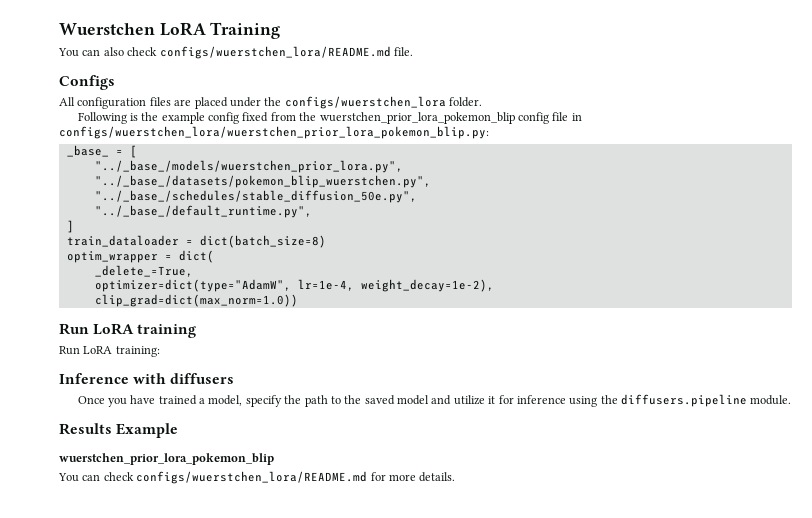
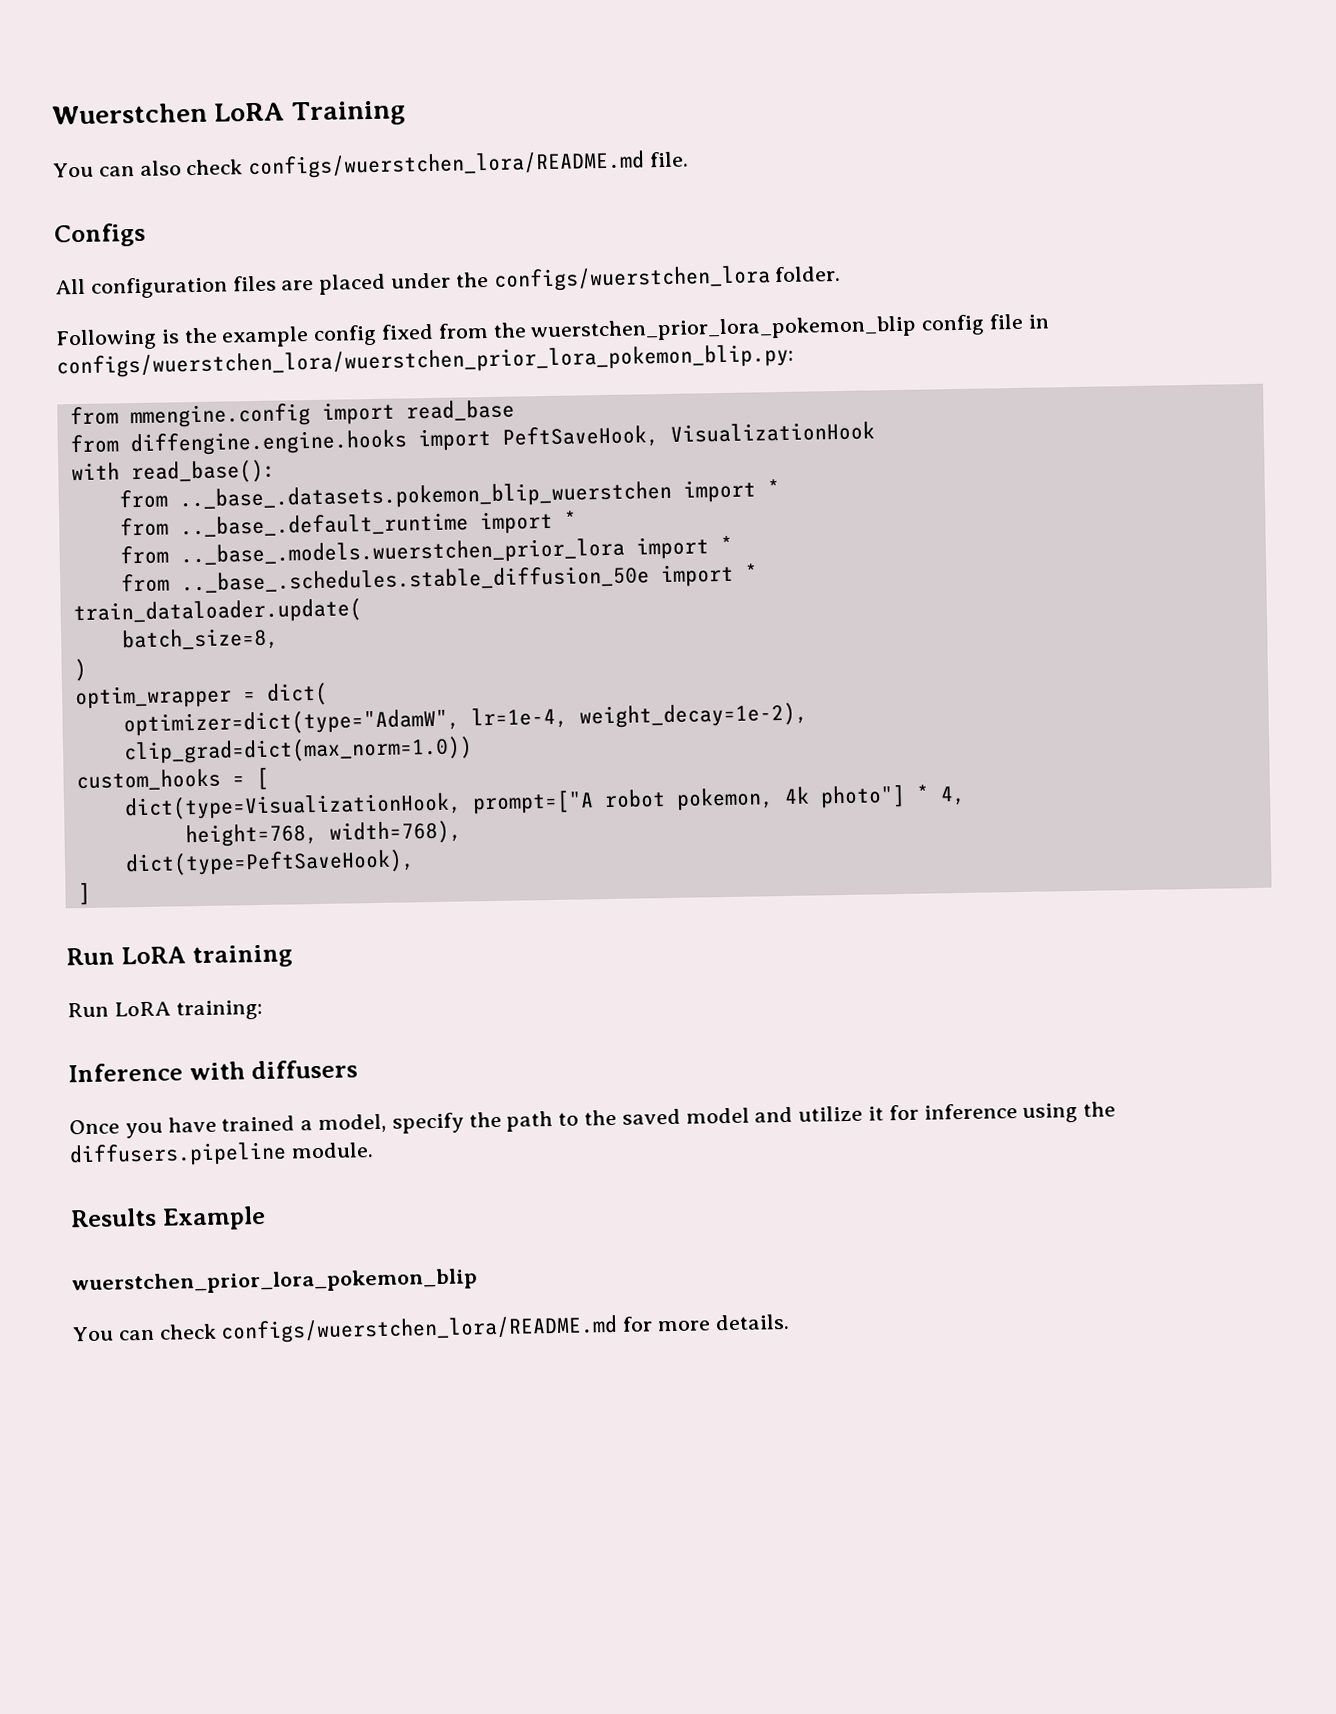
- _base_ = [
- "../_base_/models/wuerstchen_prior_lora.py",
- "../_base_/datasets/pokemon_blip_wuerstchen.py",
- "../_base_/schedules/stable_diffusion_50e.py",
- "../_base_/default_runtime.py",
- ]
- train_dataloader = dict(batch_size=8)
+ from mmengine.config import read_base
+ from diffengine.engine.hooks import PeftSaveHook, VisualizationHook
+ with read_base():
+ from .._base_.datasets.pokemon_blip_wuerstchen import *
+ from .._base_.default_runtime import *
+ from .._base_.models.wuerstchen_prior_lora import *
+ from .._base_.schedules.stable_diffusion_50e import *
+ train_dataloader.update(
+ batch_size=8,
+ )
- _delete_=True,
+ custom_hooks = [
+ dict(type=VisualizationHook, prompt=["A robot pokemon, 4k photo"] * 4,
+ height=768, width=768),
+ dict(type=PeftSaveHook),
+ ]

